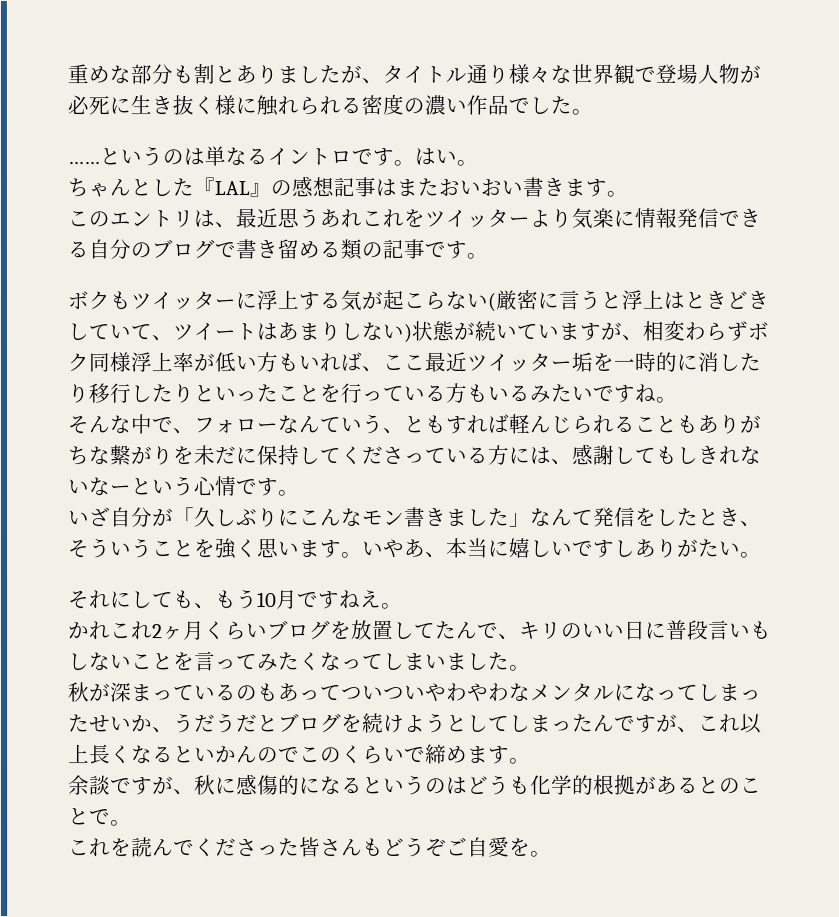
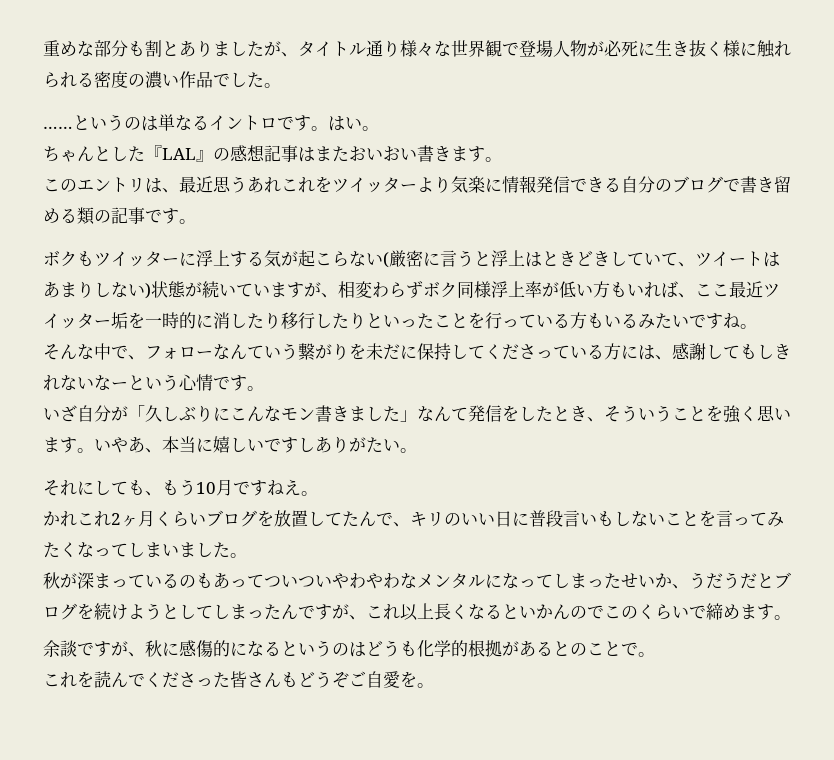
- そんな中で、フォローなんていう、ともすれば軽んじられることもありがちな繋がりを未だに保持してくださっている方には、感謝してもしきれないなーという心情です。
+ そんな中で、フォローなんていう繋がりを未だに保持してくださっている方には、感謝してもしきれないなーという心情です。

